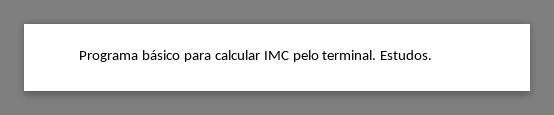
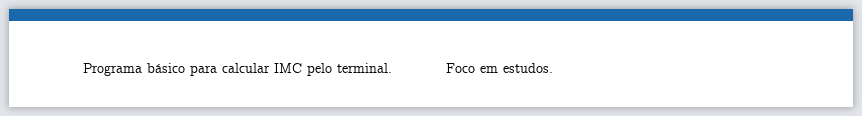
- Estudos.
+ Foco em estudos.

